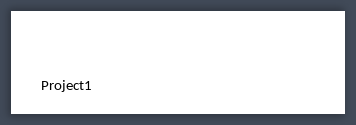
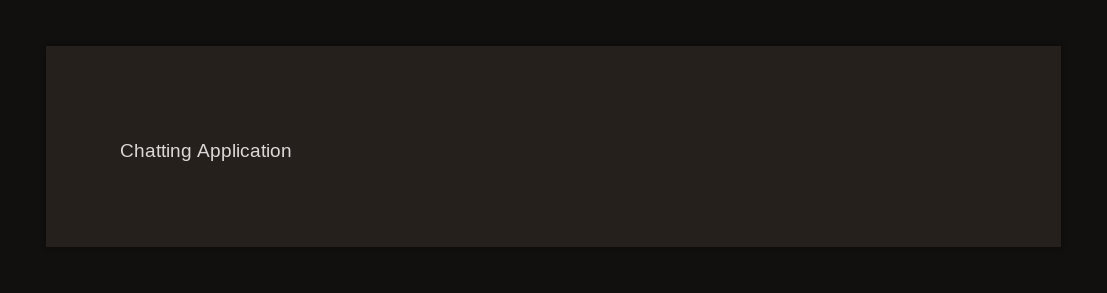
- Project1
+ Chatting Application

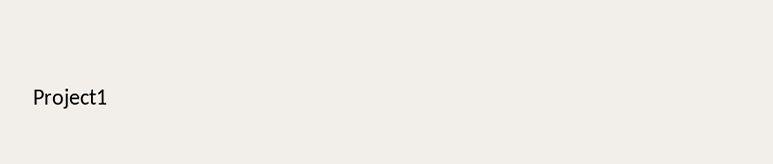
- Chatting Application
+ Project1

